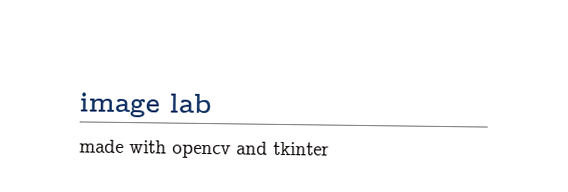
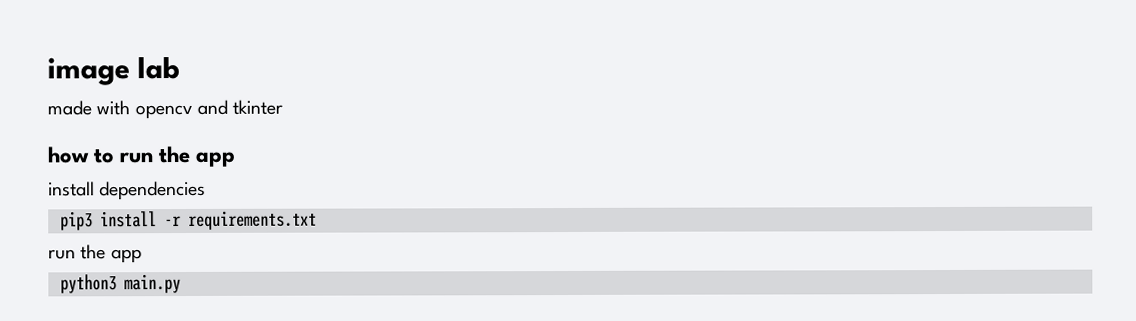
+ how to run the app
+ install dependencies
+ pip3 install -r requirements.txt
+ run the app
+ python3 main.py

